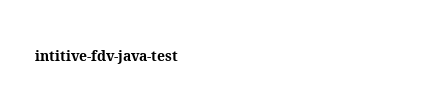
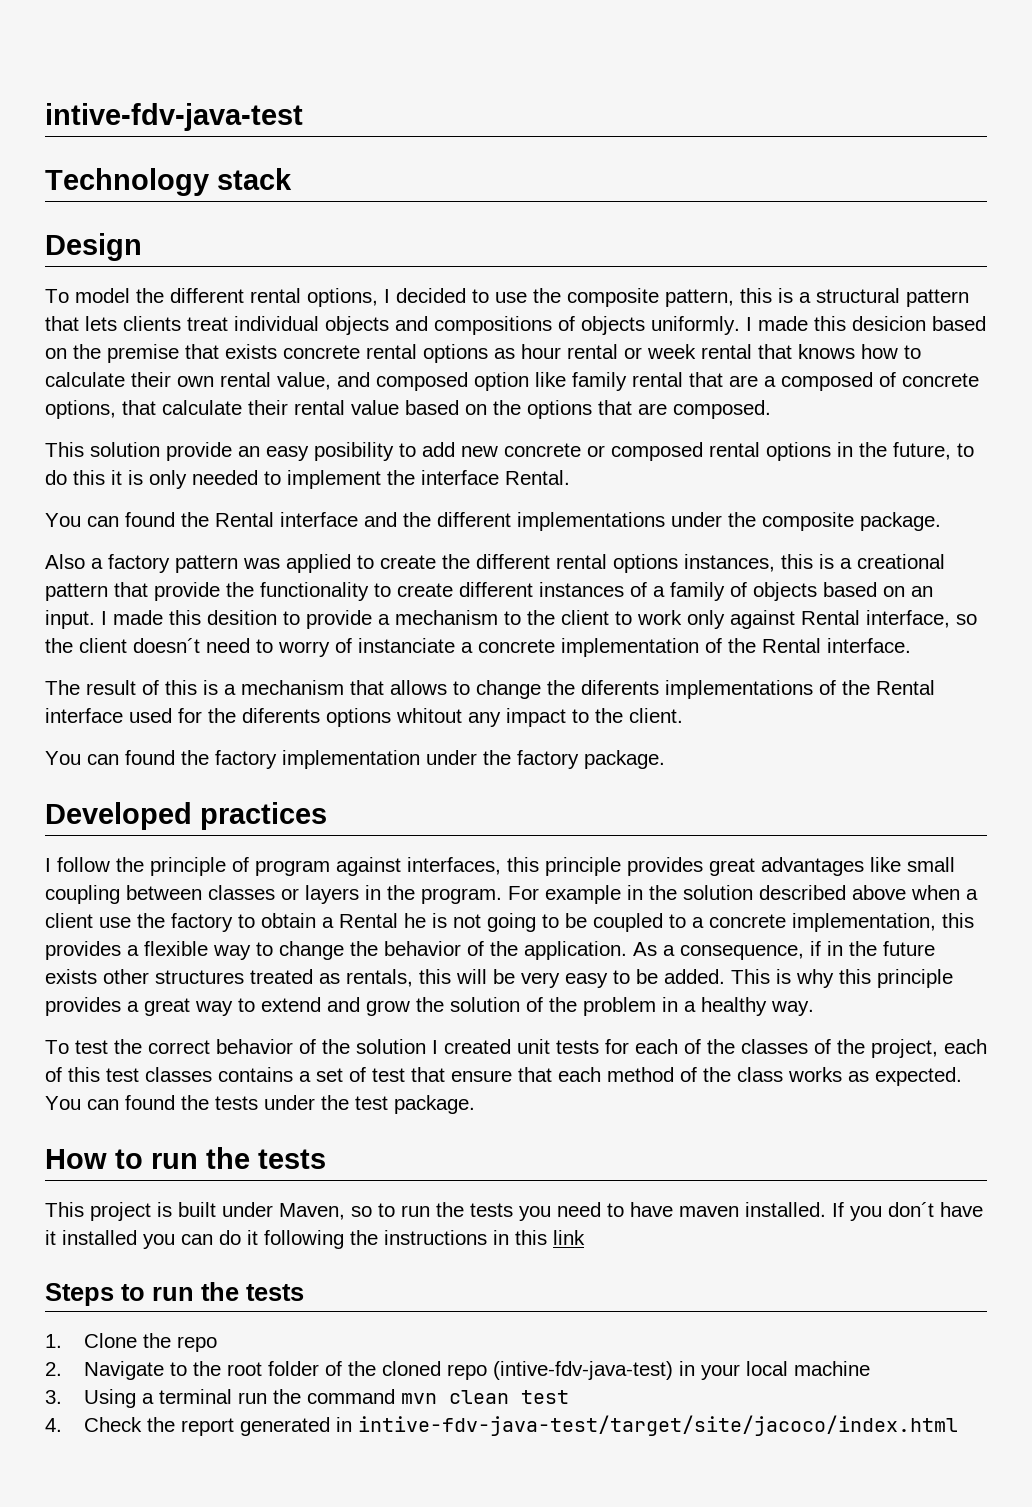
- intitive-fdv-java-test
+ intive-fdv-java-test
+ Technology stack
+ Design
+ To model the different rental options, I decided to use the composite pattern, this is a structural pattern that lets clients treat individual objects and compositions of objects uniformly. I made this desicion based on the premise that exists concrete rental options as hour rental or week rental that knows how to calculate their own rental value, and composed option like family rental that are a composed of concrete options, that calculate their rental value based on the options that are composed.
+ This solution provide an easy posibility to add new concrete or composed rental options in the future, to do this it is only needed to implement the interface Rental.
+ You can found the Rental interface and the different implementations under the composite package.
+ Also a factory pattern was applied to create the different rental options instances, this is a creational pattern that provide the functionality to create different instances of a family of objects based on an input. I made this desition to provide a mechanism to the client to work only against Rental interface, so the client doesn´t need to worry of instanciate a concrete implementation of the Rental interface.
+ The result of this is a mechanism that allows to change the diferents implementations of the Rental interface used for the diferents options whitout any impact to the client.
+ You can found the factory implementation under the factory package.
+ Developed practices
+ I follow the principle of program against interfaces, this principle provides great advantages like small coupling between classes or layers in the program. For example in the solution described above when a client use the factory to obtain a Rental he is not going to be coupled to a concrete implementation, this provides a flexible way to change the behavior of the application. As a consequence, if in the future exists other structures treated as rentals, this will be very easy to be added. This is why this principle provides a great way to extend and grow the solution of the problem in a healthy way.
+ To test the correct behavior of the solution I created unit tests for each of the classes of the project, each of this test classes contains a set of test that ensure that each method of the class works as expected. You can found the tests under the test package.
+ How to run the tests
+ This project is built under Maven, so to run the tests you need to have maven installed. If you don´t have it installed you can do it following the instructions in this link
+ Steps to run the tests
+ 1. Clone the repo
+ 2. Navigate to the root folder of the cloned repo (intive-fdv-java-test) in your local machine
+ 3. Using a terminal run the command mvn clean test
+ 4. Check the report generated in intive-fdv-java-test/target/site/jacoco/index.html

